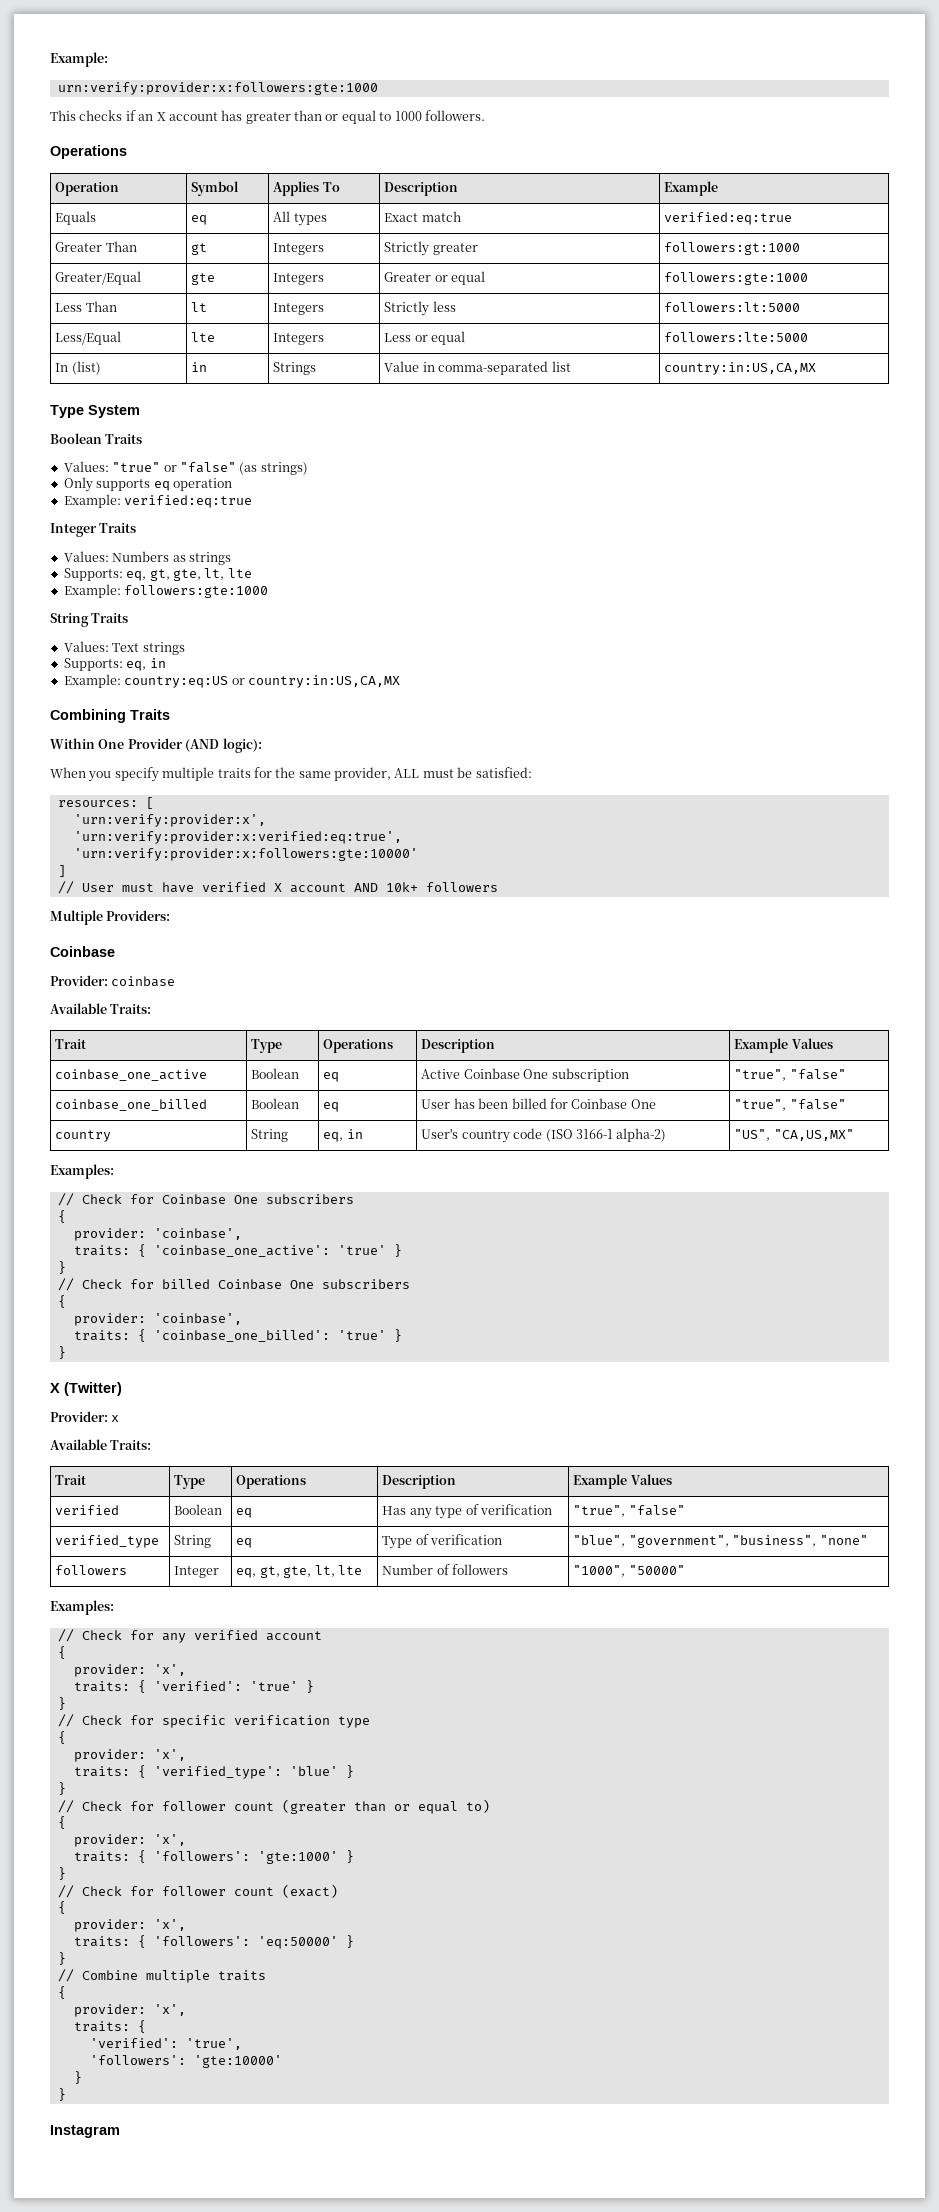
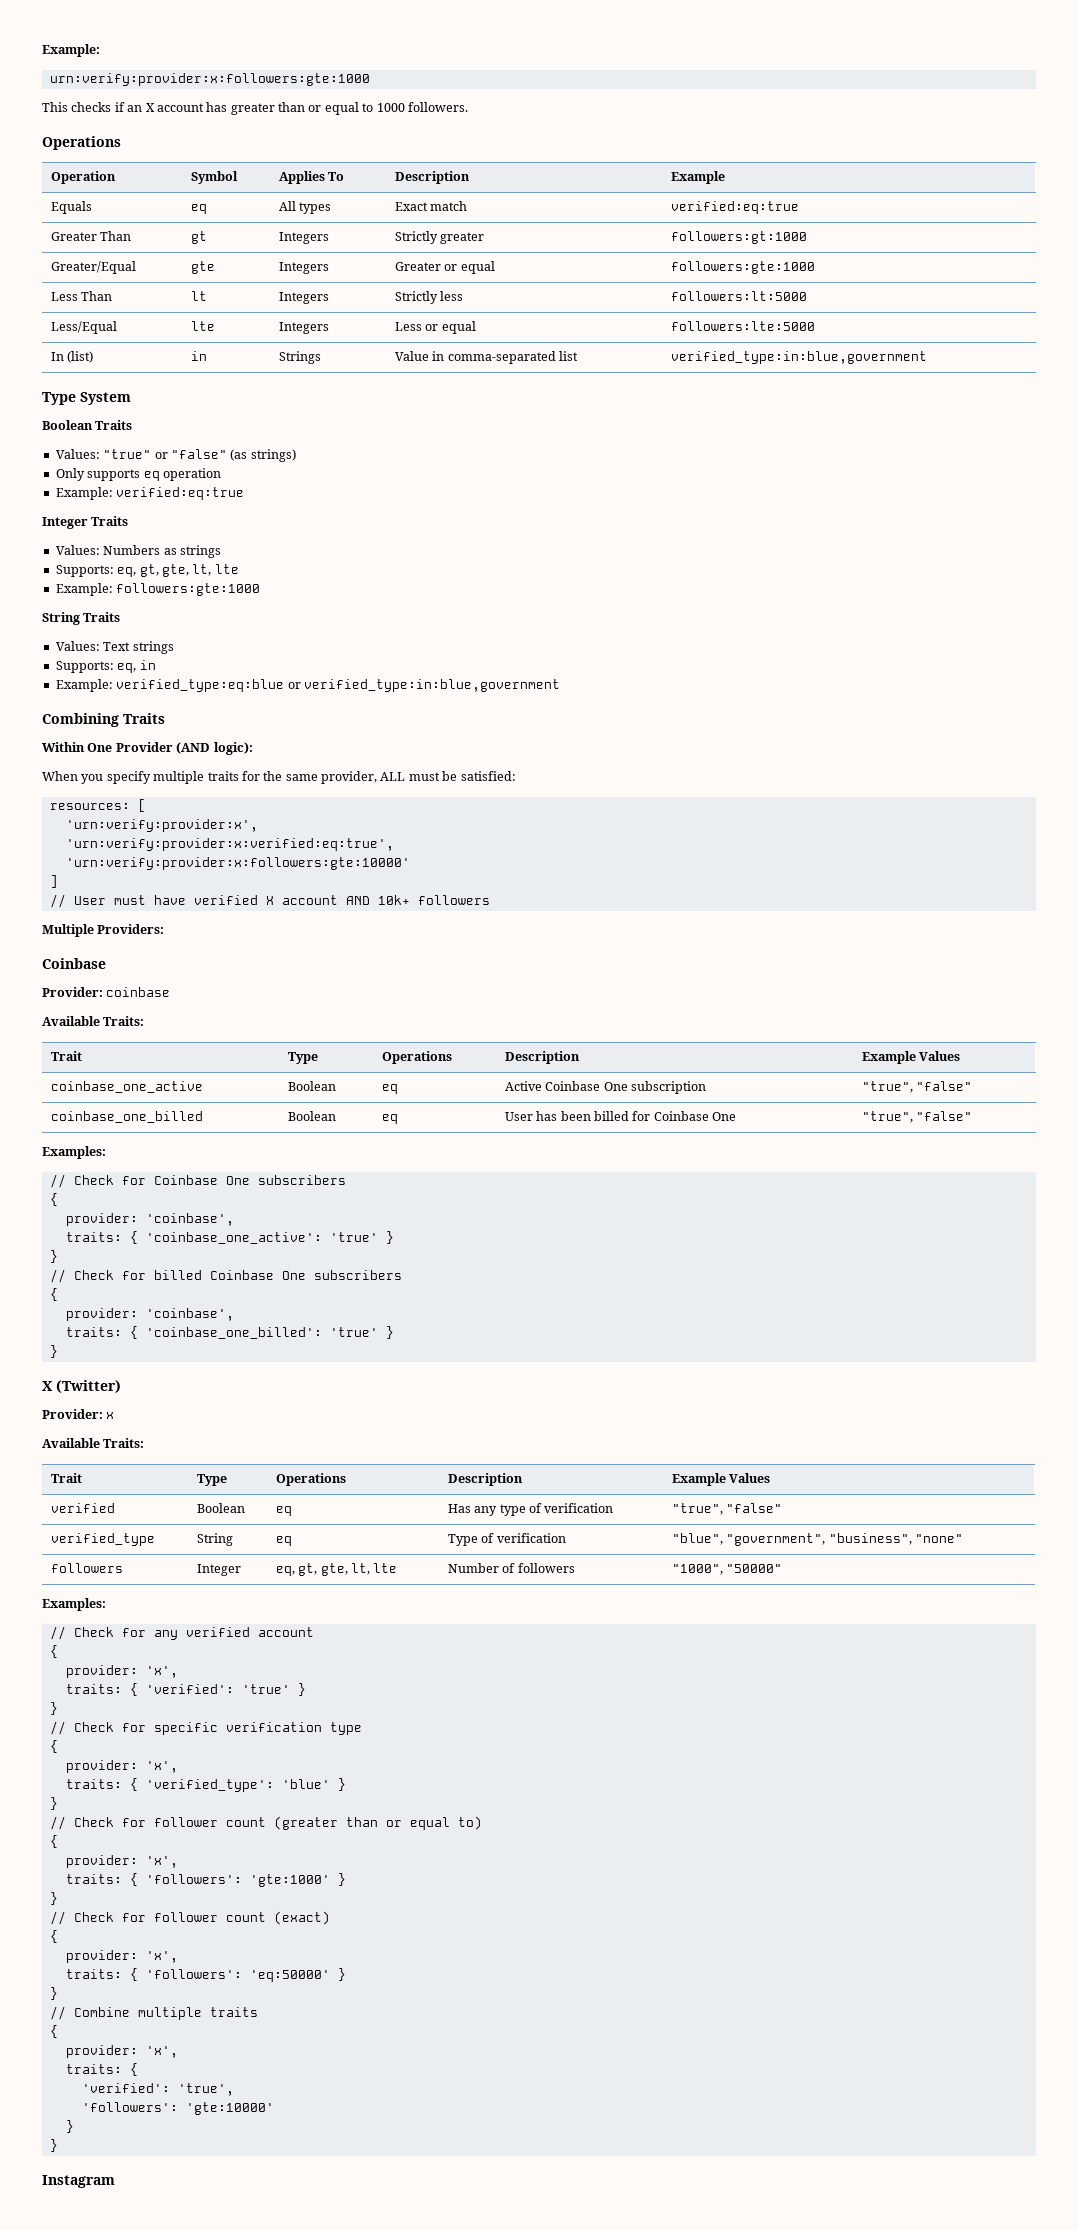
- In (list) | in | Strings | Value in comma-separated list | country:in:US,CA,MX
+ In (list) | in | Strings | Value in comma-separated list | verified_type:in:blue,government
- Example: country:eq:US or country:in:US,CA,MX
+ Example: verified_type:eq:blue or verified_type:in:blue,government
- country | String | eq, in | User's country code (ISO 3166-1 alpha-2) | "US", "CA,US,MX"

